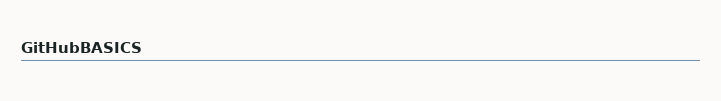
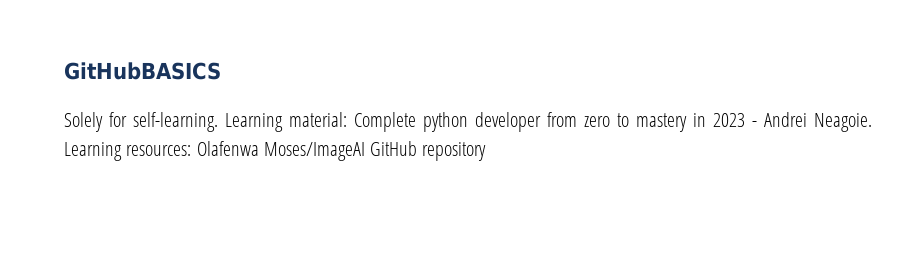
+ Solely for self-learning. Learning material: Complete python developer from zero to mastery in 2023 - Andrei Neagoie. Learning resources: Olafenwa Moses/ImageAI GitHub repository

